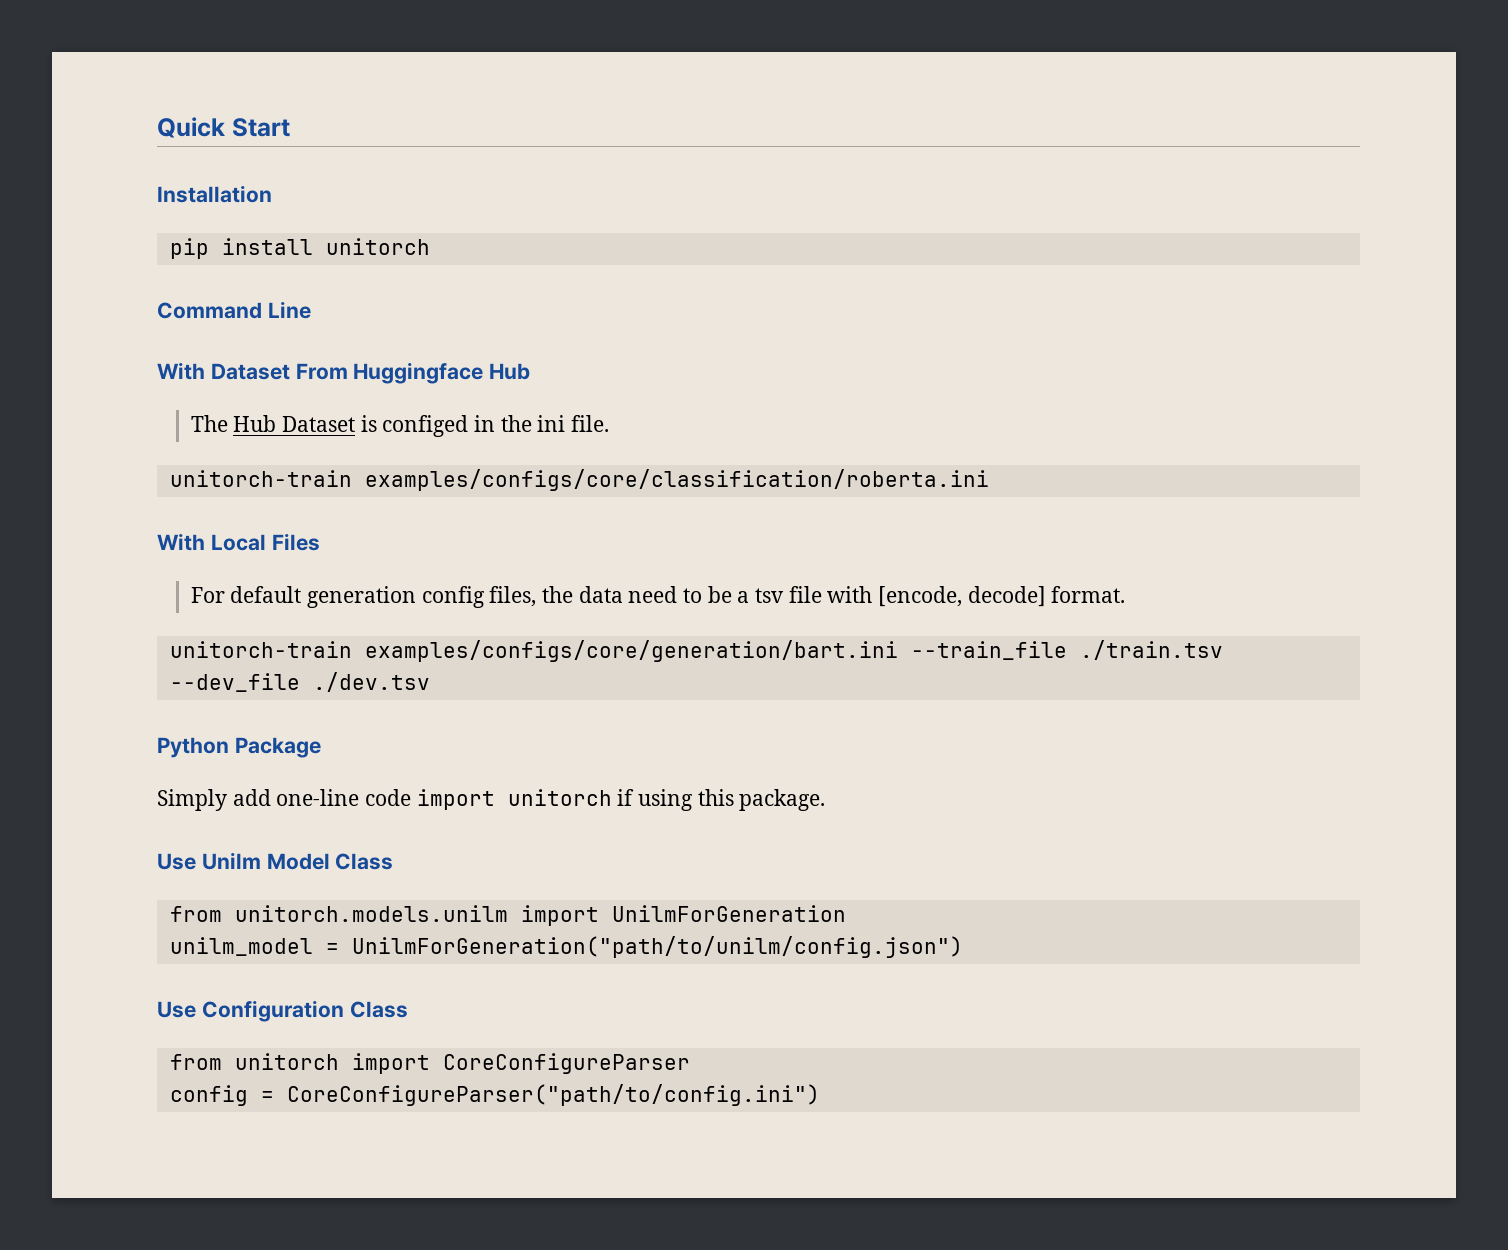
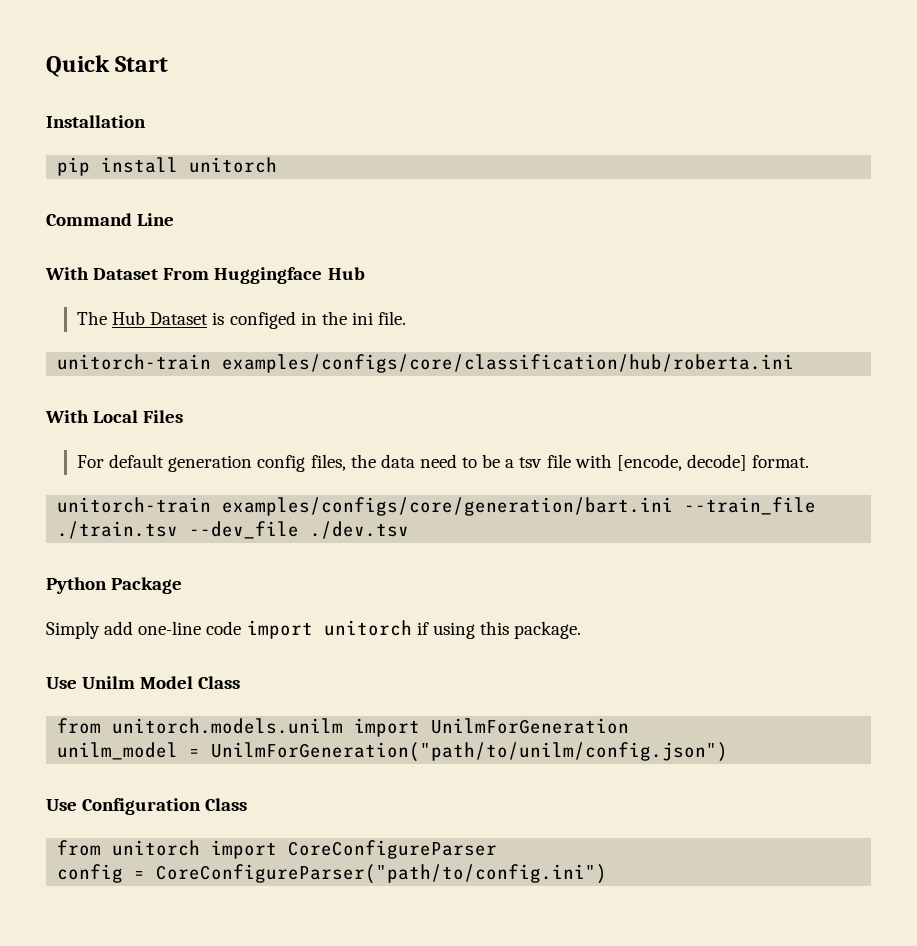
- unitorch-train examples/configs/core/classification/roberta.ini
+ unitorch-train examples/configs/core/classification/hub/roberta.ini

